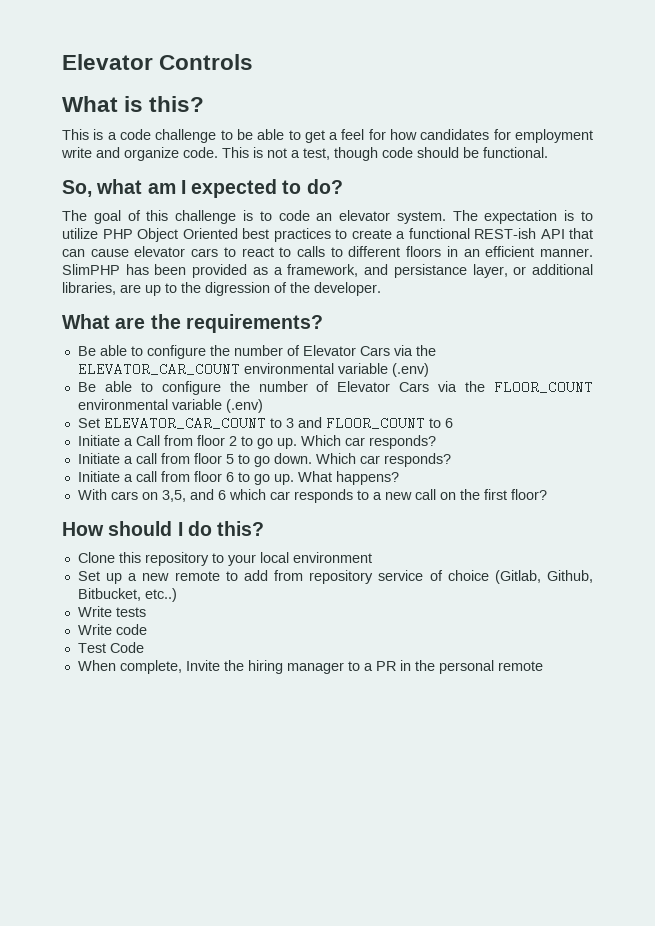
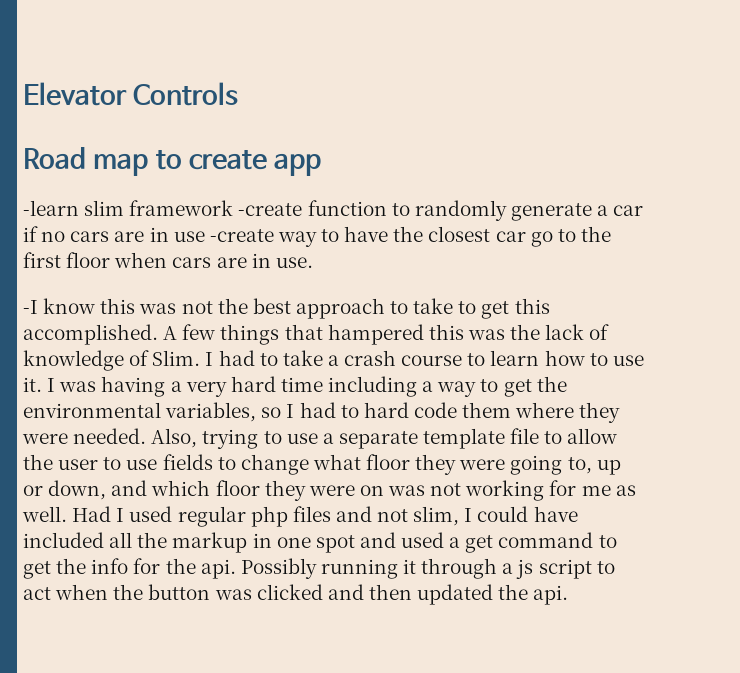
- What is this?
- This is a code challenge to be able to get a feel for how candidates for employment write and organize code. This is not a test, though code should be functional.
- So, what am I expected to do?
- The goal of this challenge is to code an elevator system. The expectation is to utilize PHP Object Oriented best practices to create a functional REST-ish API that can cause elevator cars to react to calls to different floors in an efficient manner. SlimPHP has been provided as a framework, and persistance layer, or additional libraries, are up to the digression of the developer.
- What are the requirements?
- Be able to configure the number of Elevator Cars via the ELEVATOR_CAR_COUNT environmental variable (.env)
- Be able to configure the number of Elevator Cars via the FLOOR_COUNT environmental variable (.env)
- Set ELEVATOR_CAR_COUNT to 3 and FLOOR_COUNT to 6
- Initiate a Call from floor 2 to go up. Which car responds?
- Initiate a call from floor 5 to go down. Which car responds?
- Initiate a call from floor 6 to go up. What happens?
- With cars on 3,5, and 6 which car responds to a new call on the first floor?
- How should I do this?
- Clone this repository to your local environment
- Set up a new remote to add from repository service of choice (Gitlab, Github, Bitbucket, etc..)
- Write tests
- Write code
- Test Code
- When complete, Invite the hiring manager to a PR in the personal remote
+ Road map to create app
+ -learn slim framework -create function to randomly generate a car if no cars are in use -create way to have the closest car go to the first floor when cars are in use.
+ -I know this was not the best approach to take to get this accomplished. A few things that hampered this was the lack of knowledge of Slim. I had to take a crash course to learn how to use it. I was having a very hard time including a way to get the environmental variables, so I had to hard code them where they were needed. Also, trying to use a separate template file to allow the user to use fields to change what floor they were going to, up or down, and which floor they were on was not working for me as well. Had I used regular php files and not slim, I could have included all the markup in one spot and used a get command to get the info for the api. Possibly running it through a js script to act when the button was clicked and then updated the api.

